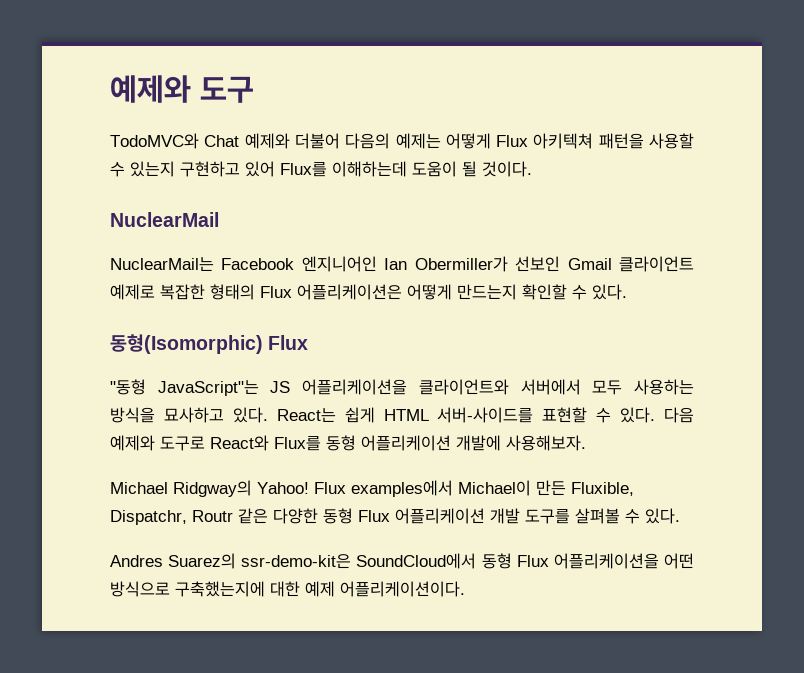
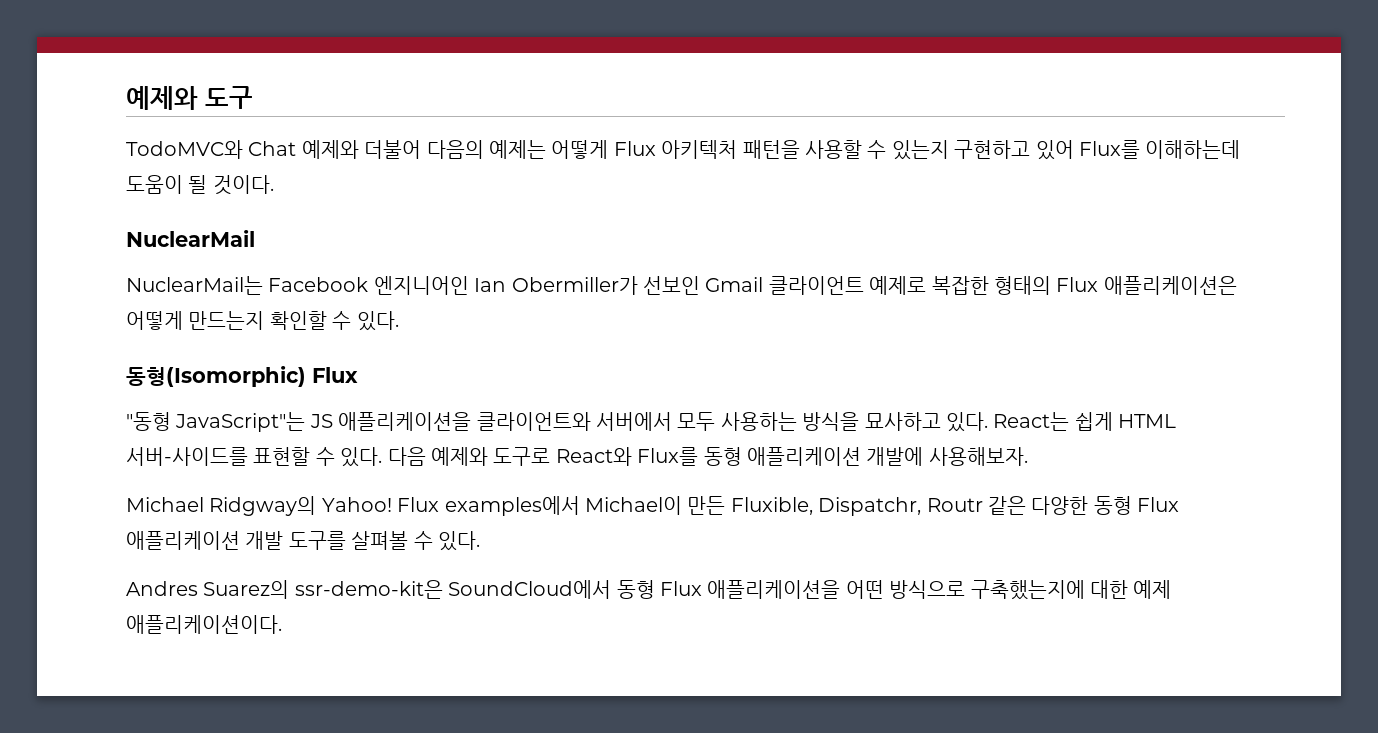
- TodoMVC와 Chat 예제와 더불어 다음의 예제는 어떻게 Flux 아키텍쳐 패턴을 사용할 수 있는지 구현하고 있어 Flux를 이해하는데 도움이 될 것이다.
+ TodoMVC와 Chat 예제와 더불어 다음의 예제는 어떻게 Flux 아키텍처 패턴을 사용할 수 있는지 구현하고 있어 Flux를 이해하는데 도움이 될 것이다.
- NuclearMail는 Facebook 엔지니어인 Ian Obermiller가 선보인 Gmail 클라이언트 예제로 복잡한 형태의 Flux 어플리케이션은 어떻게 만드는지 확인할 수 있다.
+ NuclearMail는 Facebook 엔지니어인 Ian Obermiller가 선보인 Gmail 클라이언트 예제로 복잡한 형태의 Flux 애플리케이션은 어떻게 만드는지 확인할 수 있다.
- "동형 JavaScript"는 JS 어플리케이션을 클라이언트와 서버에서 모두 사용하는 방식을 묘사하고 있다.
+ "동형 JavaScript"는 JS 애플리케이션을 클라이언트와 서버에서 모두 사용하는 방식을 묘사하고 있다.
- 다음 예제와 도구로 React와 Flux를 동형 어플리케이션 개발에 사용해보자.
+ 다음 예제와 도구로 React와 Flux를 동형 애플리케이션 개발에 사용해보자.
- Flux examples에서 Michael이 만든 Fluxible, Dispatchr, Routr 같은 다양한 동형 Flux 어플리케이션 개발 도구를 살펴볼 수 있다.
+ Flux examples에서 Michael이 만든 Fluxible, Dispatchr, Routr 같은 다양한 동형 Flux 애플리케이션 개발 도구를 살펴볼 수 있다.
- Andres Suarez의 ssr-demo-kit은 SoundCloud에서 동형 Flux 어플리케이션을 어떤 방식으로 구축했는지에 대한 예제 어플리케이션이다.
+ Andres Suarez의 ssr-demo-kit은 SoundCloud에서 동형 Flux 애플리케이션을 어떤 방식으로 구축했는지에 대한 예제 애플리케이션이다.

